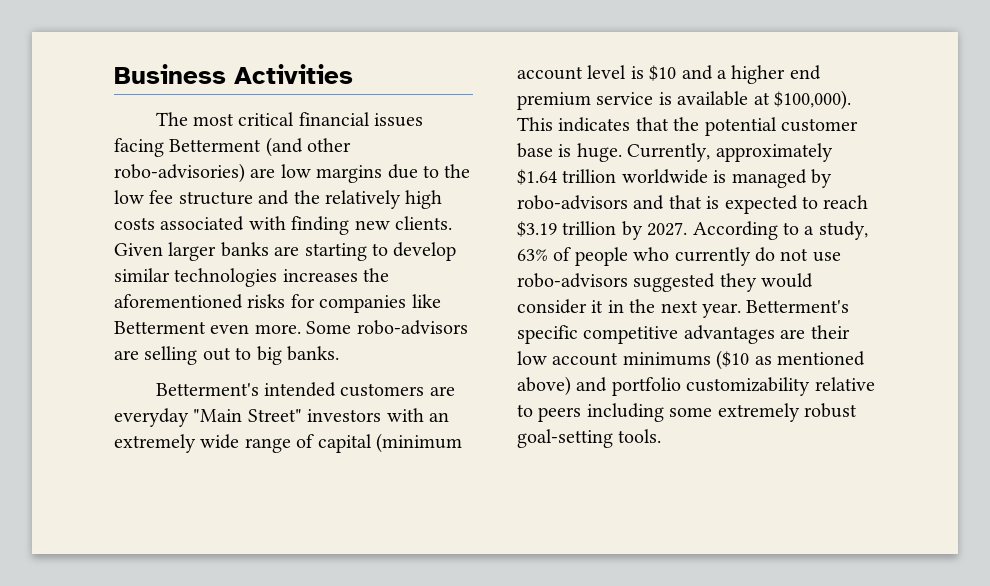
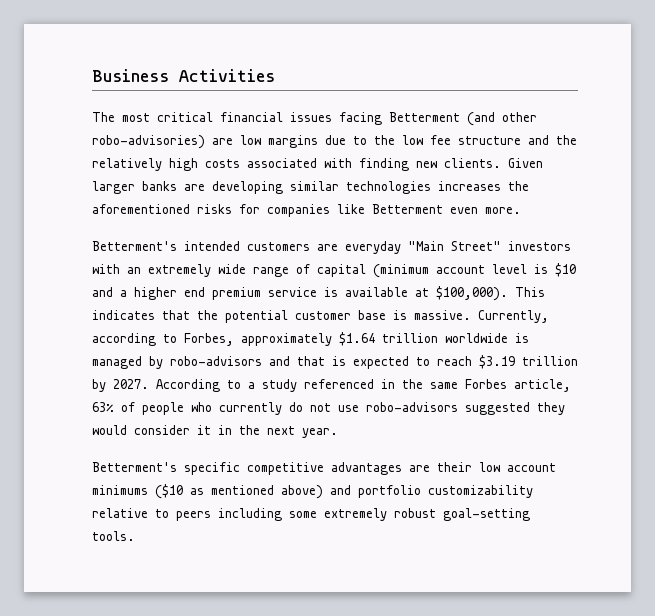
- Given larger banks are starting to develop similar technologies increases the aforementioned risks for companies like Betterment even more. Some robo-advisors are selling out to big banks.
+ Given larger banks are developing similar technologies increases the aforementioned risks for companies like Betterment even more.
- This indicates that the potential customer base is huge. Currently, approximately $1.64 trillion worldwide is managed by robo-advisors and that is expected to reach $3.19 trillion by 2027.
+ This indicates that the potential customer base is massive. Currently, according to Forbes, approximately $1.64 trillion worldwide is managed by robo-advisors and that is expected to reach $3.19 trillion by 2027.
- According to a study, 63% of people who currently do not use robo-advisors suggested they would consider it in the next year. Betterment's specific competitive advantages are their low account minimums ($10 as mentioned above) and portfolio customizability relative to peers including some extremely robust goal-setting tools.
+ According to a study referenced in the same Forbes article, 63% of people who currently do not use robo-advisors suggested they would consider it in the next year.
+ Betterment's specific competitive advantages are their low account minimums ($10 as mentioned above) and portfolio customizability relative to peers including some extremely robust goal-setting tools.

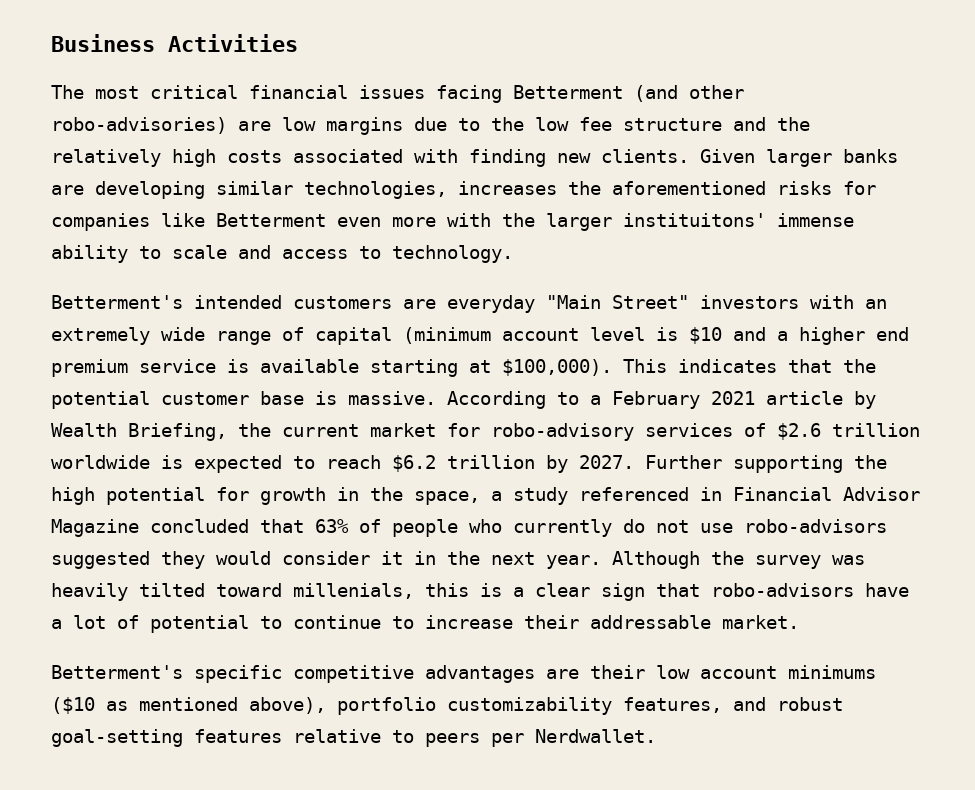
- Given larger banks are developing similar technologies increases the aforementioned risks for companies like Betterment even more.
+ Given larger banks are developing similar technologies, increases the aforementioned risks for companies like Betterment even more with the larger instituitons' immense ability to scale and access to technology.
- Betterment's intended customers are everyday "Main Street" investors with an extremely wide range of capital (minimum account level is $10 and a higher end premium service is available at $100,000).
+ Betterment's intended customers are everyday "Main Street" investors with an extremely wide range of capital (minimum account level is $10 and a higher end premium service is available starting at $100,000).
- Currently, according to Forbes, approximately $1.64 trillion worldwide is managed by robo-advisors and that is expected to reach $3.19 trillion by 2027.
+ According to a February 2021 article by Wealth Briefing, the current market for robo-advisory services of $2.6 trillion worldwide is expected to reach $6.2 trillion by 2027.
- According to a study referenced in the same Forbes article, 63% of people who currently do not use robo-advisors suggested they would consider it in the next year.
+ Further supporting the high potential for growth in the space, a study referenced in Financial Advisor Magazine concluded that 63% of people who currently do not use robo-advisors suggested they would consider it in the next year. Although the survey was heavily tilted toward millenials, this is a clear sign that robo-advisors have a lot of potential to continue to increase their addressable market.
- Betterment's specific competitive advantages are their low account minimums ($10 as mentioned above) and portfolio customizability relative to peers including some extremely robust goal-setting tools.
+ Betterment's specific competitive advantages are their low account minimums ($10 as mentioned above), portfolio customizability features, and robust goal-setting features relative to peers per Nerdwallet.

